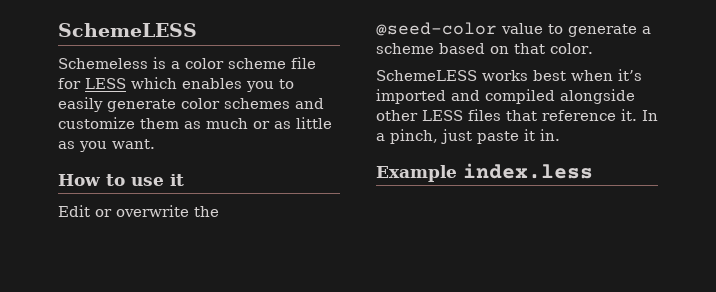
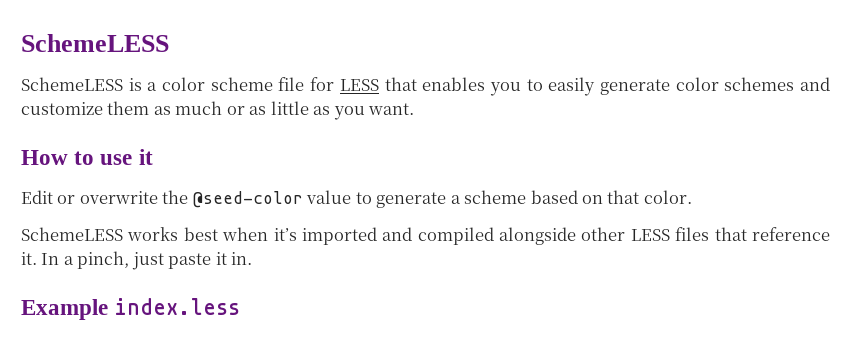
- Schemeless is a color scheme file for LESS which enables you to easily generate color schemes and customize them as much or as little as you want.
+ SchemeLESS is a color scheme file for LESS that enables you to easily generate color schemes and customize them as much or as little as you want.

